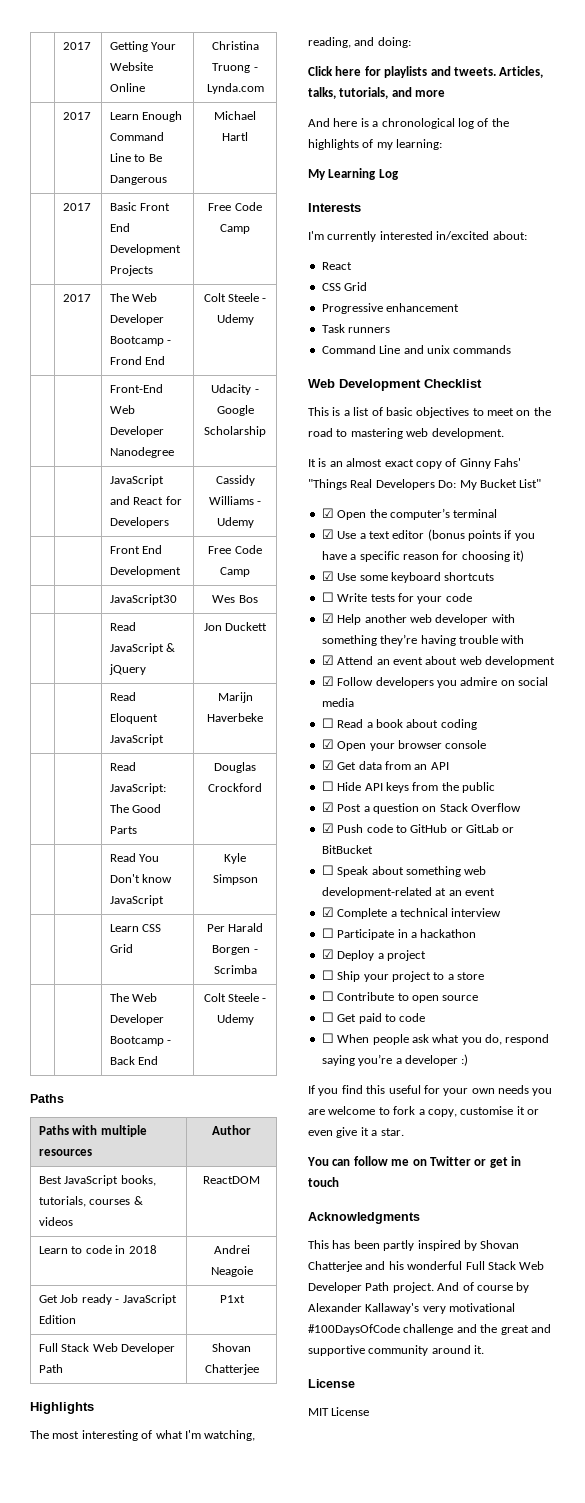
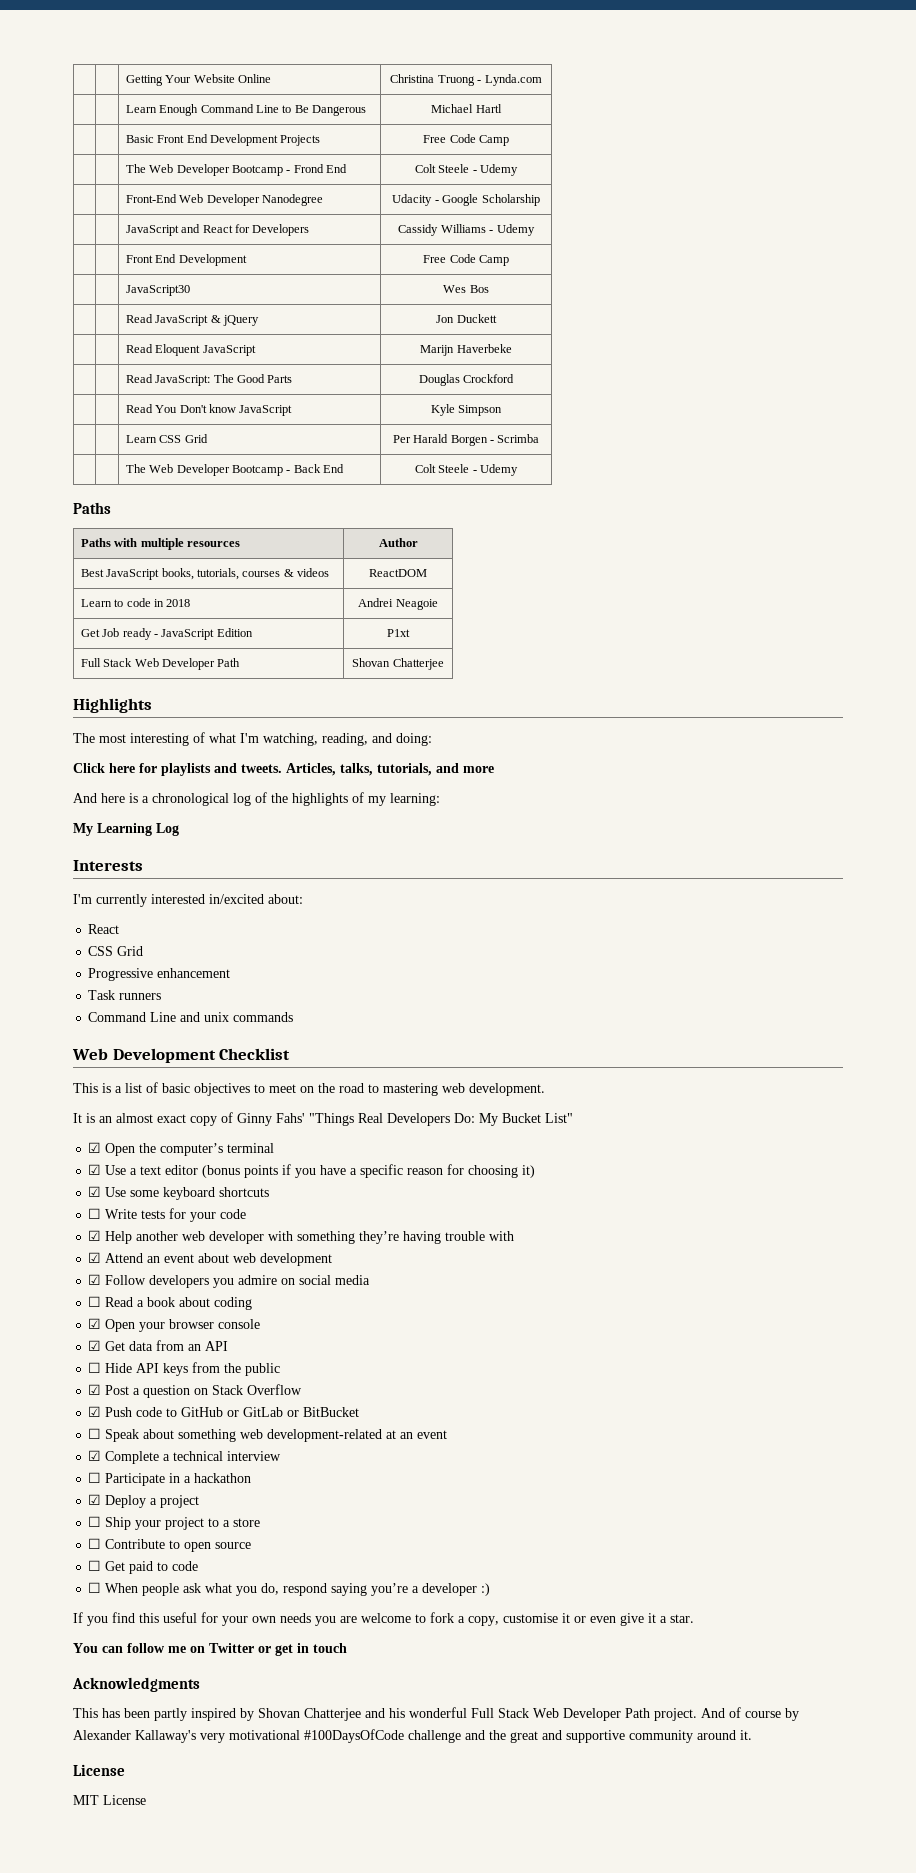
- | 2017 | Getting Your Website Online | Christina Truong - Lynda.com
+ | | Getting Your Website Online | Christina Truong - Lynda.com
- | 2017 | Learn Enough Command Line to Be Dangerous | Michael Hartl
+ | | Learn Enough Command Line to Be Dangerous | Michael Hartl
- | 2017 | Basic Front End Development Projects | Free Code Camp
+ | | Basic Front End Development Projects | Free Code Camp
- | 2017 | The Web Developer Bootcamp - Frond End | Colt Steele - Udemy
+ | | The Web Developer Bootcamp - Frond End | Colt Steele - Udemy

